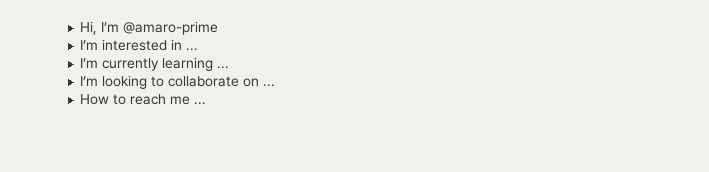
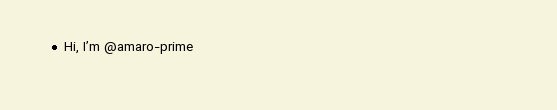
- I’m interested in ...
- I’m currently learning ...
- I’m looking to collaborate on ...
- How to reach me ...

